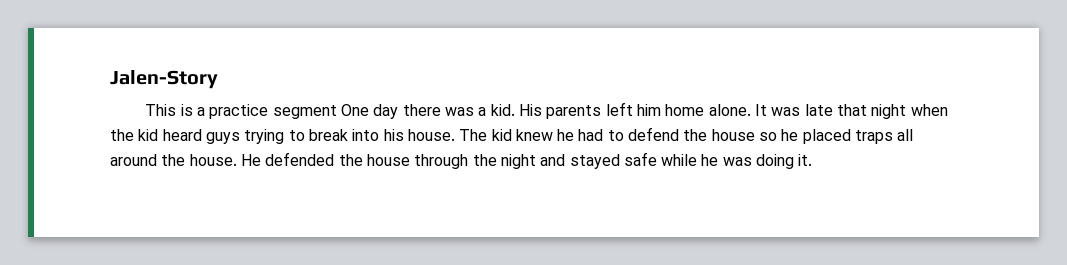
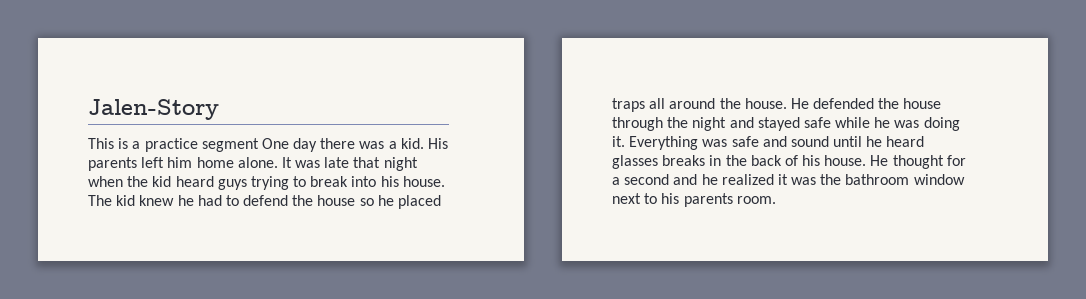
+ Everything was safe and sound until he heard glasses breaks in the back of his house. He thought for a second and he realized it was the bathroom window next to his parents room.

